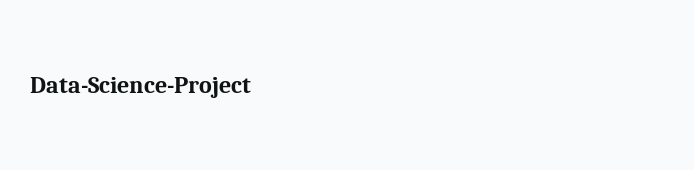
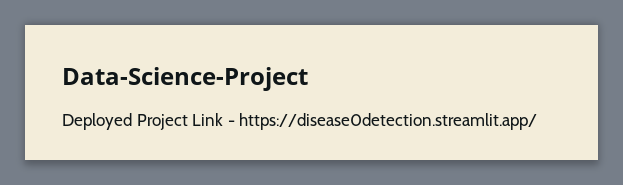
+ Deployed Project Link - https://disease0detection.streamlit.app/

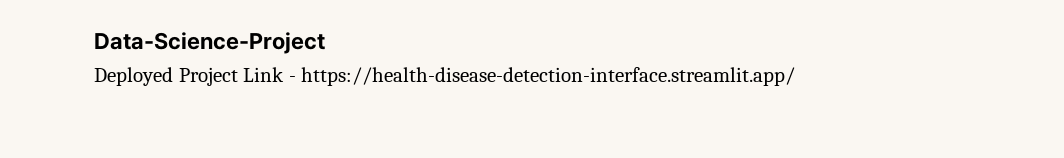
- Deployed Project Link - https://disease0detection.streamlit.app/
+ Deployed Project Link - https://health-disease-detection-interface.streamlit.app/

